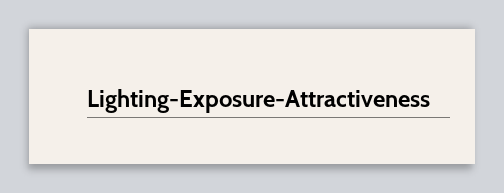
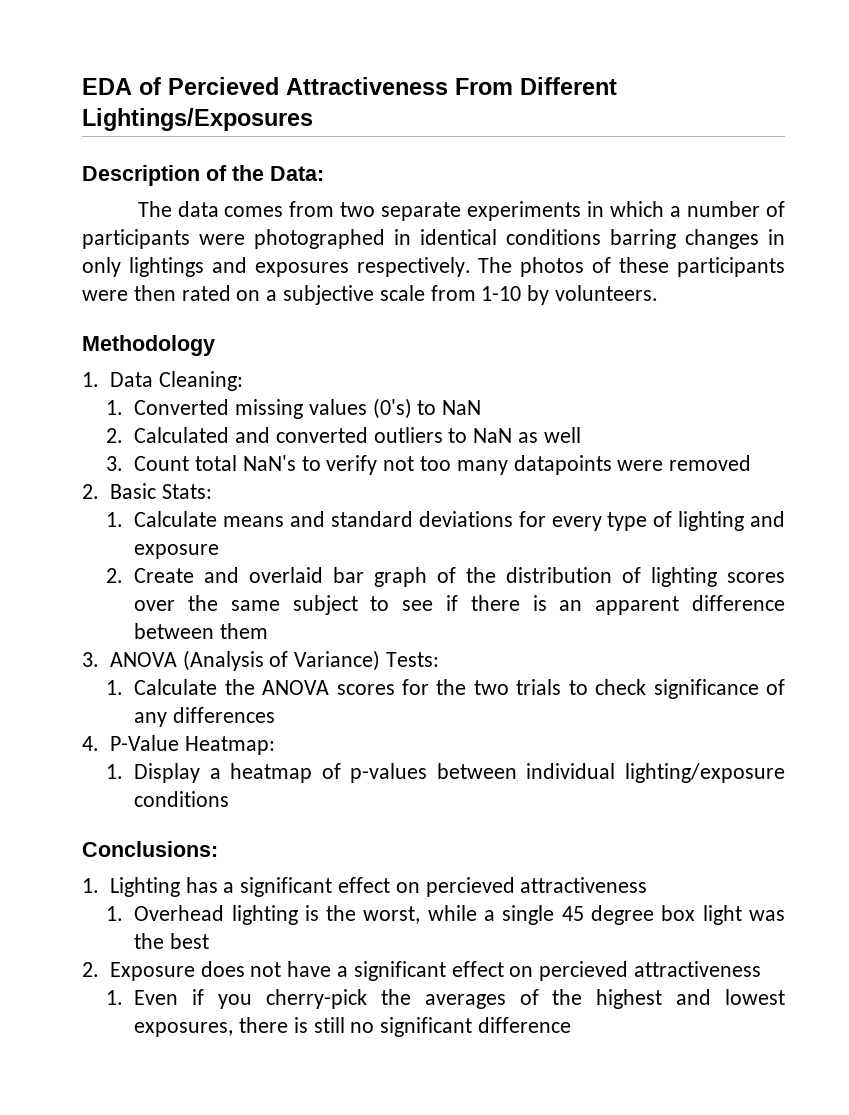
- Lighting-Exposure-Attractiveness
+ EDA of Percieved Attractiveness From Different Lightings/Exposures
+ Description of the Data:
+ The data comes from two separate experiments in which a number of participants were photographed in identical conditions barring changes in only lightings and exposures respectively. The photos of these participants were then rated on a subjective scale from 1-10 by volunteers.
+ Methodology
+ 1. Data Cleaning:
+ 1. Converted missing values (0's) to NaN
+ 2. Calculated and converted outliers to NaN as well
+ 3. Count total NaN's to verify not too many datapoints were removed
+ 2. Basic Stats:
+ 1. Calculate means and standard deviations for every type of lighting and exposure
+ 2. Create and overlaid bar graph of the distribution of lighting scores over the same subject to see if there is an apparent difference between them
+ 3. ANOVA (Analysis of Variance) Tests:
+ 1. Calculate the ANOVA scores for the two trials to check significance of any differences
+ 4. P-Value Heatmap:
+ 1. Display a heatmap of p-values between individual lighting/exposure conditions
+ Conclusions:
+ 1. Lighting has a significant effect on percieved attractiveness
+ 1. Overhead lighting is the worst, while a single 45 degree box light was the best
+ 2. Exposure does not have a significant effect on percieved attractiveness
+ 1. Even if you cherry-pick the averages of the highest and lowest exposures, there is still no significant difference

